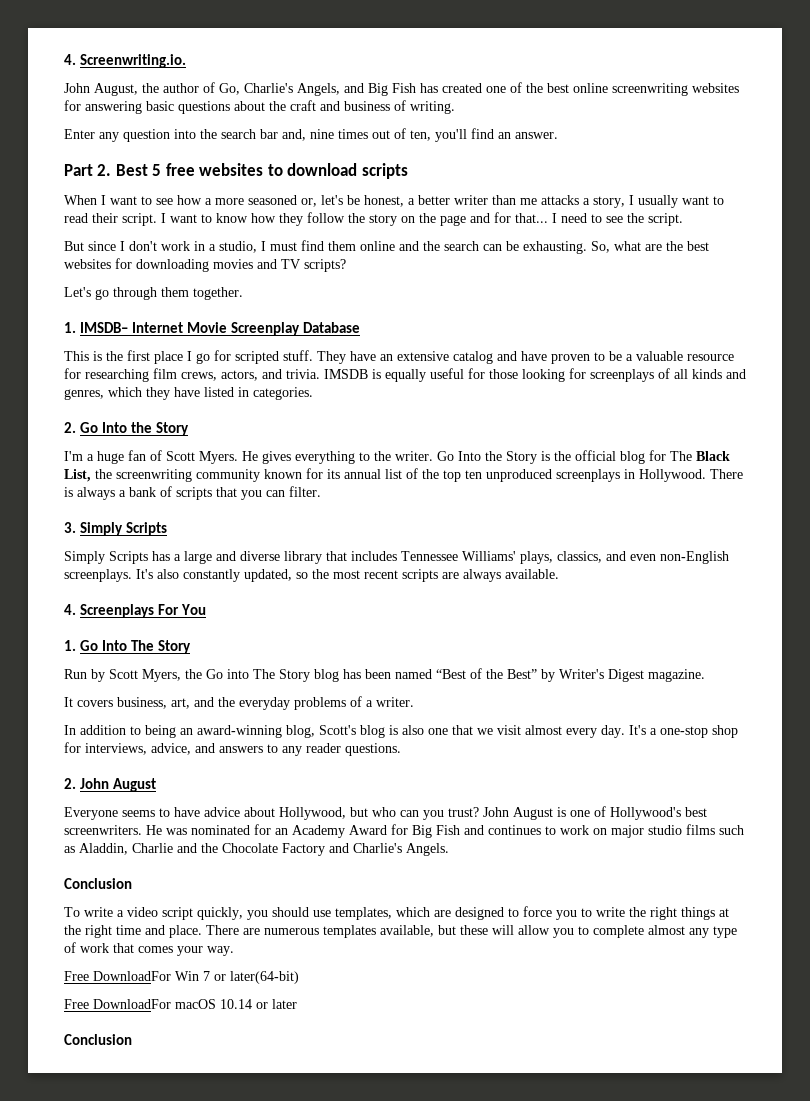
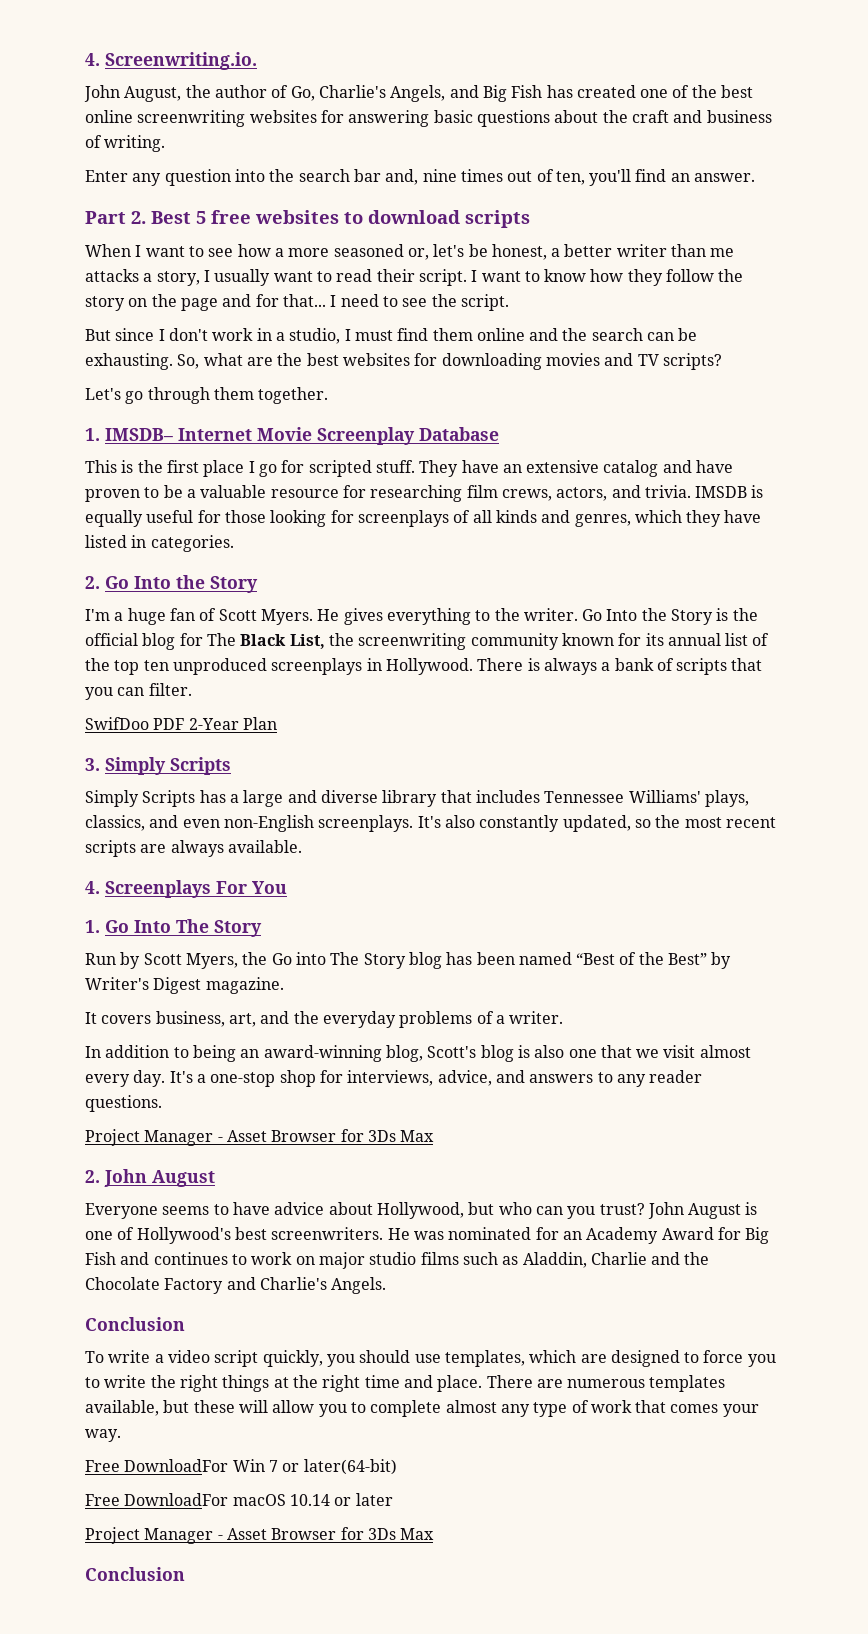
+ SwifDoo PDF 2-Year Plan
  It's a one-stop shop for interviews, advice, and answers to any reader questions.
+ Project Manager - Asset Browser for 3Ds Max
  Free DownloadFor macOS 10.14 or later
+ Project Manager - Asset Browser for 3Ds Max

